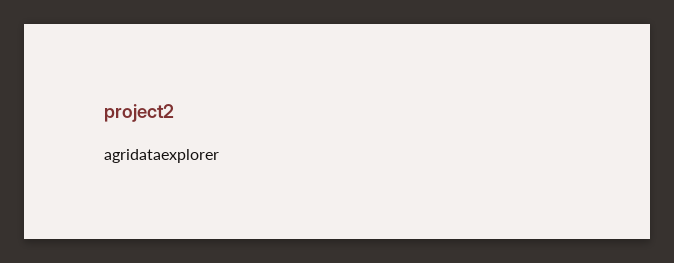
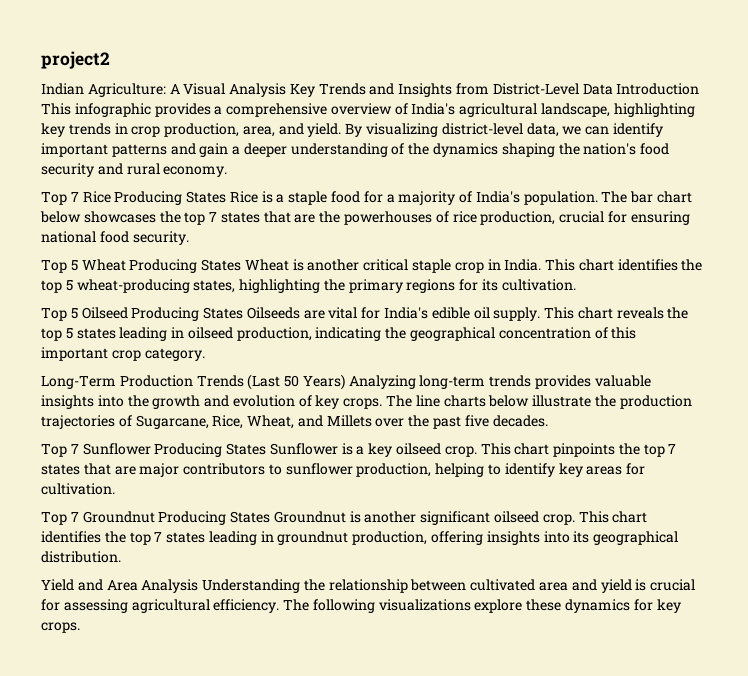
- agridataexplorer
+ Indian Agriculture: A Visual Analysis Key Trends and Insights from District-Level Data Introduction This infographic provides a comprehensive overview of India's agricultural landscape, highlighting key trends in crop production, area, and yield. By visualizing district-level data, we can identify important patterns and gain a deeper understanding of the dynamics shaping the nation's food security and rural economy.
+ Top 7 Rice Producing States Rice is a staple food for a majority of India's population. The bar chart below showcases the top 7 states that are the powerhouses of rice production, crucial for ensuring national food security.
+ Top 5 Wheat Producing States Wheat is another critical staple crop in India. This chart identifies the top 5 wheat-producing states, highlighting the primary regions for its cultivation.
+ Top 5 Oilseed Producing States Oilseeds are vital for India's edible oil supply. This chart reveals the top 5 states leading in oilseed production, indicating the geographical concentration of this important crop category.
+ Long-Term Production Trends (Last 50 Years) Analyzing long-term trends provides valuable insights into the growth and evolution of key crops. The line charts below illustrate the production trajectories of Sugarcane, Rice, Wheat, and Millets over the past five decades.
+ Top 7 Sunflower Producing States Sunflower is a key oilseed crop. This chart pinpoints the top 7 states that are major contributors to sunflower production, helping to identify key areas for cultivation.
+ Top 7 Groundnut Producing States Groundnut is another significant oilseed crop. This chart identifies the top 7 states leading in groundnut production, offering insights into its geographical distribution.
+ Yield and Area Analysis Understanding the relationship between cultivated area and yield is crucial for assessing agricultural efficiency. The following visualizations explore these dynamics for key crops.

